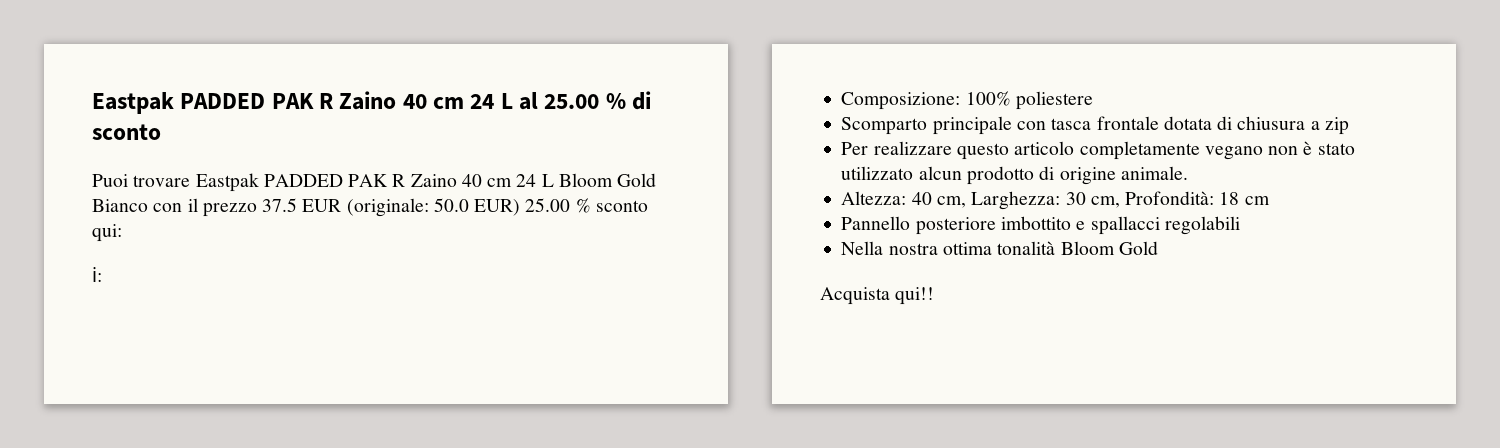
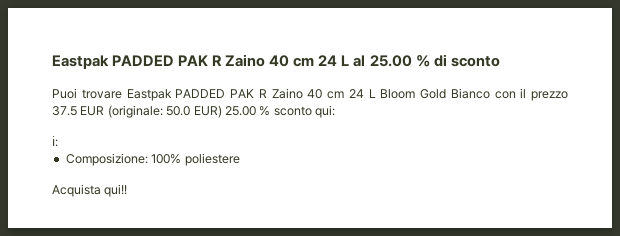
- Scomparto principale con tasca frontale dotata di chiusura a zip
- Per realizzare questo articolo completamente vegano non è stato utilizzato alcun prodotto di origine animale.
- Altezza: 40 cm, Larghezza: 30 cm, Profondità: 18 cm
- Pannello posteriore imbottito e spallacci regolabili
- Nella nostra ottima tonalità Bloom Gold

